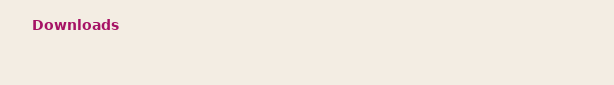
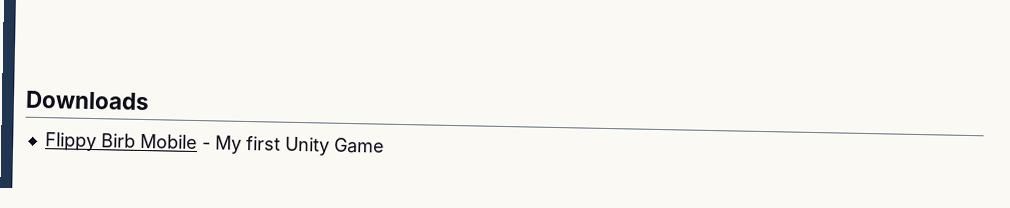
+ Flippy Birb Mobile - My first Unity Game

